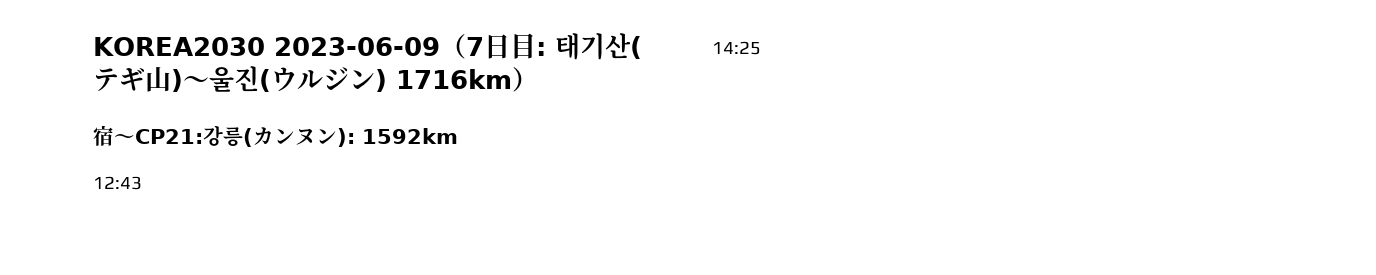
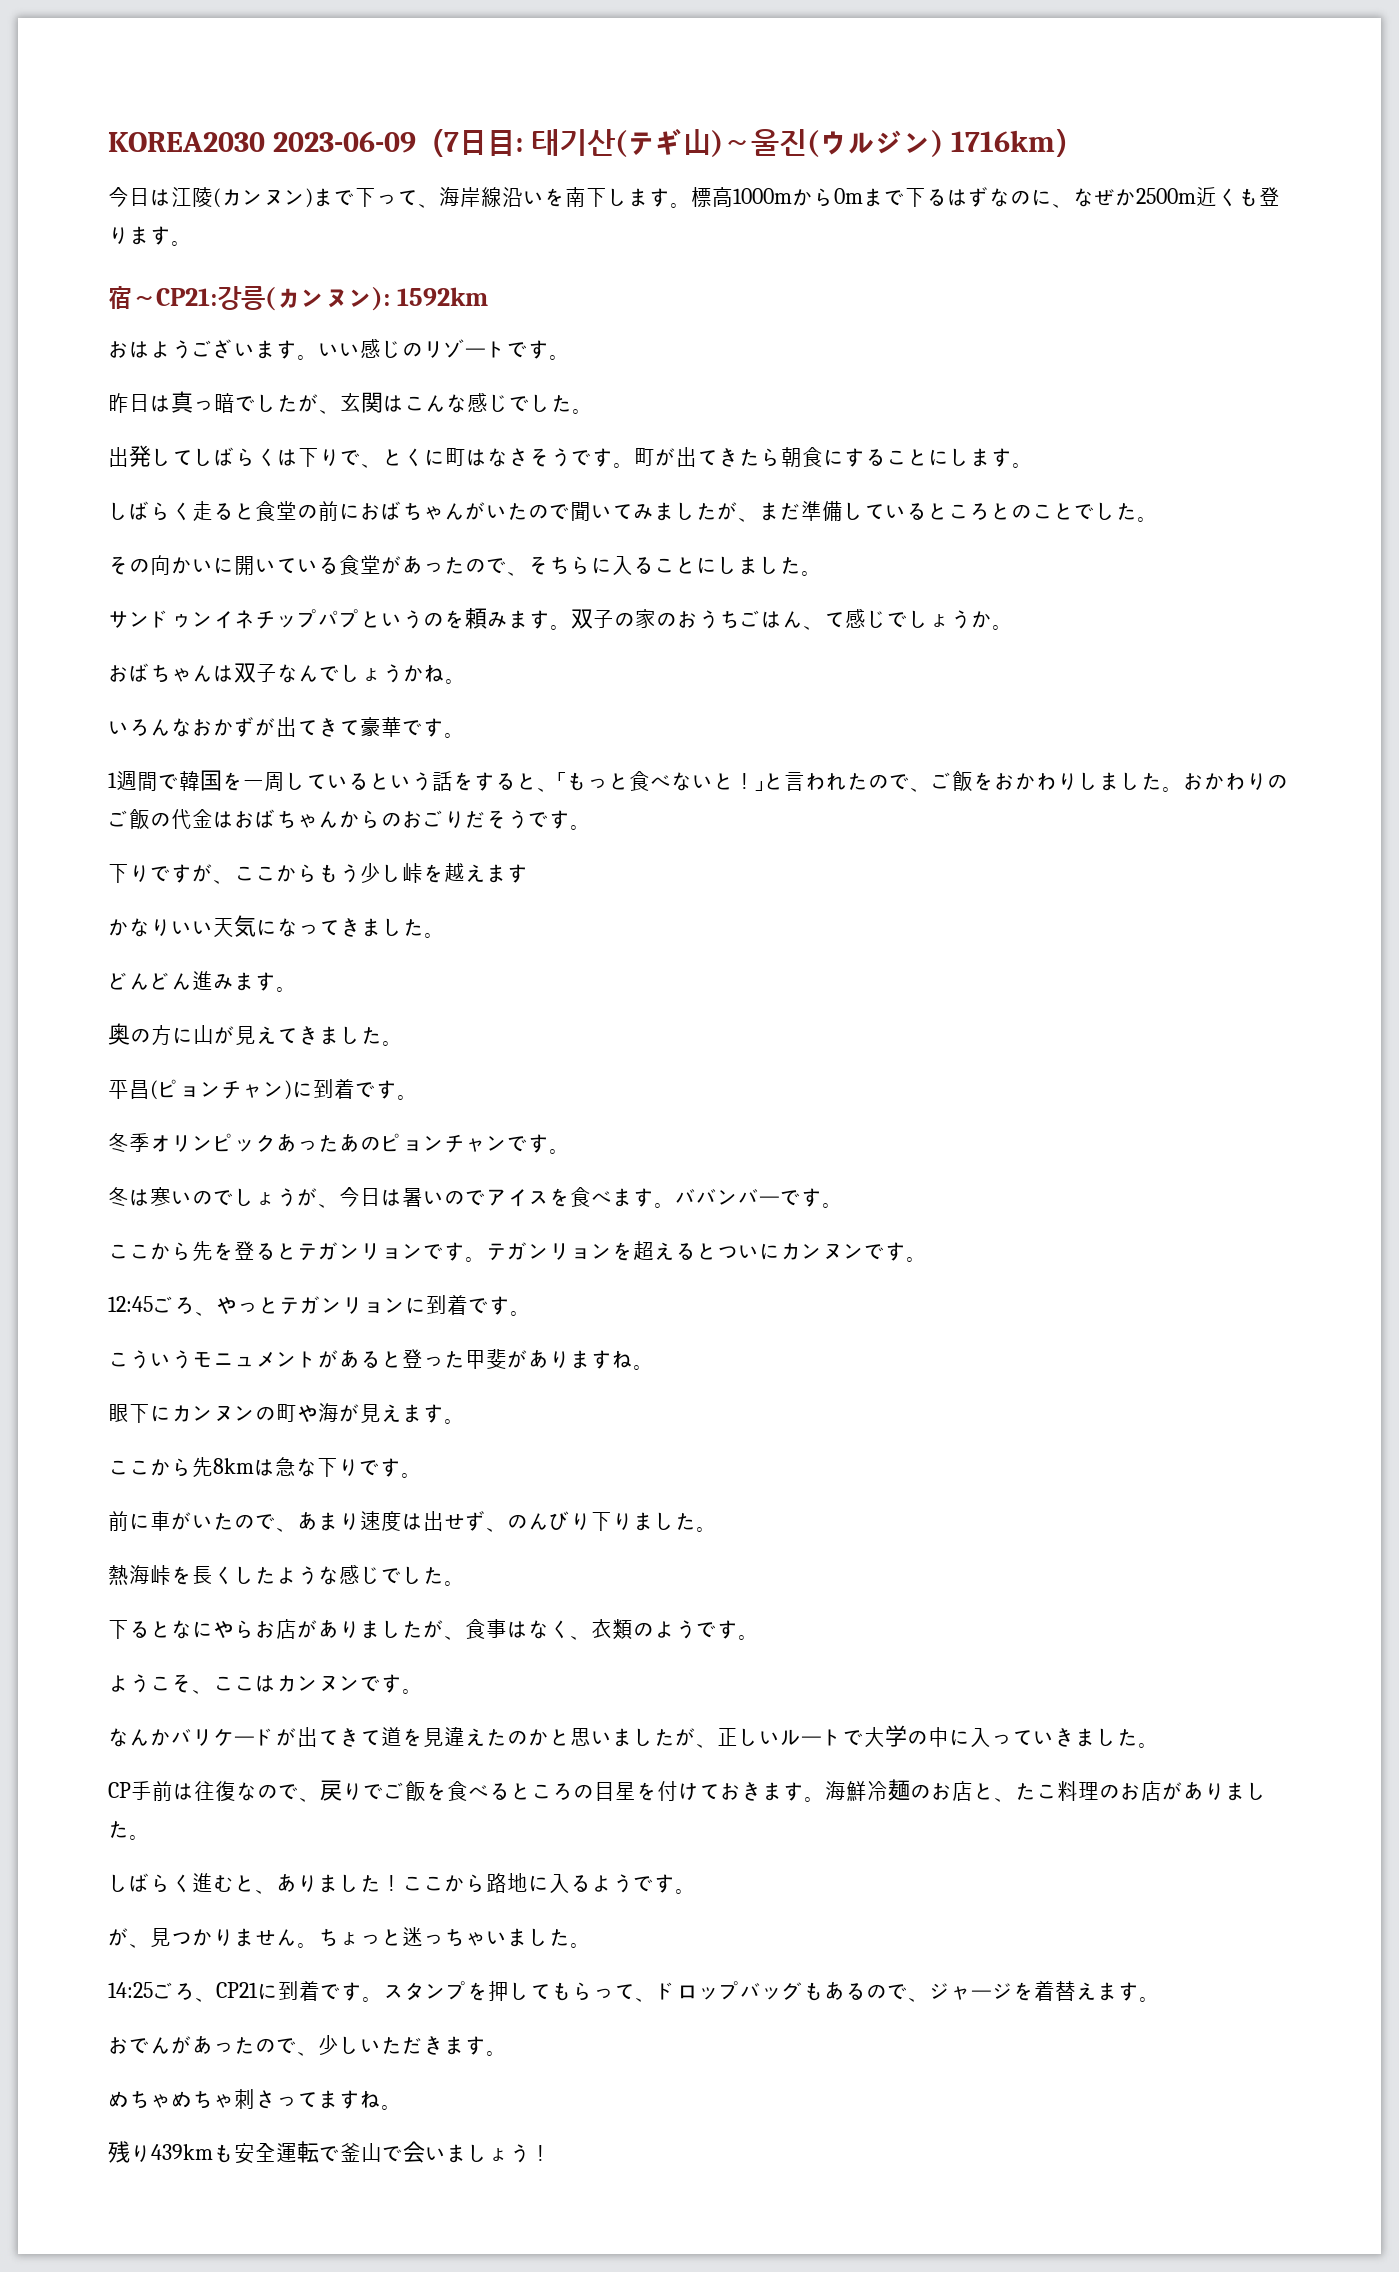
+ 今日は江陵(カンヌン)まで下って、海岸線沿いを南下します。標高1000mから0mまで下るはずなのに、なぜか2500m近くも登ります。
- 12:43
- 14:25
+ おはようございます。いい感じのリゾートです。
+ 昨日は真っ暗でしたが、玄関はこんな感じでした。
+ 出発してしばらくは下りで、とくに町はなさそうです。町が出てきたら朝食にすることにします。
+ しばらく走ると食堂の前におばちゃんがいたので聞いてみましたが、まだ準備しているところとのことでした。
+ その向かいに開いている食堂があったので、そちらに入ることにしました。
+ サンドゥンイネチップパプというのを頼みます。双子の家のおうちごはん、て感じでしょうか。
+ おばちゃんは双子なんでしょうかね。
+ いろんなおかずが出てきて豪華です。
+ 1週間で韓国を一周しているという話をすると、「もっと食べないと！」と言われたので、ご飯をおかわりしました。おかわりのご飯の代金はおばちゃんからのおごりだそうです。
+ 下りですが、ここからもう少し峠を越えます
+ かなりいい天気になってきました。
+ どんどん進みます。
+ 奥の方に山が見えてきました。
+ 平昌(ピョンチャン)に到着です。
+ 冬季オリンピックあったあのピョンチャンです。
+ 冬は寒いのでしょうが、今日は暑いのでアイスを食べます。ババンバーです。
+ ここから先を登るとテガンリョンです。テガンリョンを超えるとついにカンヌンです。
+ 12:45ごろ、やっとテガンリョンに到着です。
+ こういうモニュメントがあると登った甲斐がありますね。
+ 眼下にカンヌンの町や海が見えます。
+ ここから先8kmは急な下りです。
+ 前に車がいたので、あまり速度は出せず、のんびり下りました。
+ 熱海峠を長くしたような感じでした。
+ 下るとなにやらお店がありましたが、食事はなく、衣類のようです。
+ ようこそ、ここはカンヌンです。
+ なんかバリケードが出てきて道を見違えたのかと思いましたが、正しいルートで大学の中に入っていきました。
+ CP手前は往復なので、戻りでご飯を食べるところの目星を付けておきます。海鮮冷麺のお店と、たこ料理のお店がありました。
+ しばらく進むと、ありました！ここから路地に入るようです。
+ が、見つかりません。ちょっと迷っちゃいました。
+ 14:25ごろ、CP21に到着です。スタンプを押してもらって、ドロップバッグもあるので、ジャージを着替えます。
+ おでんがあったので、少しいただきます。
+ めちゃめちゃ刺さってますね。
+ 残り439kmも安全運転で釜山で会いましょう！

